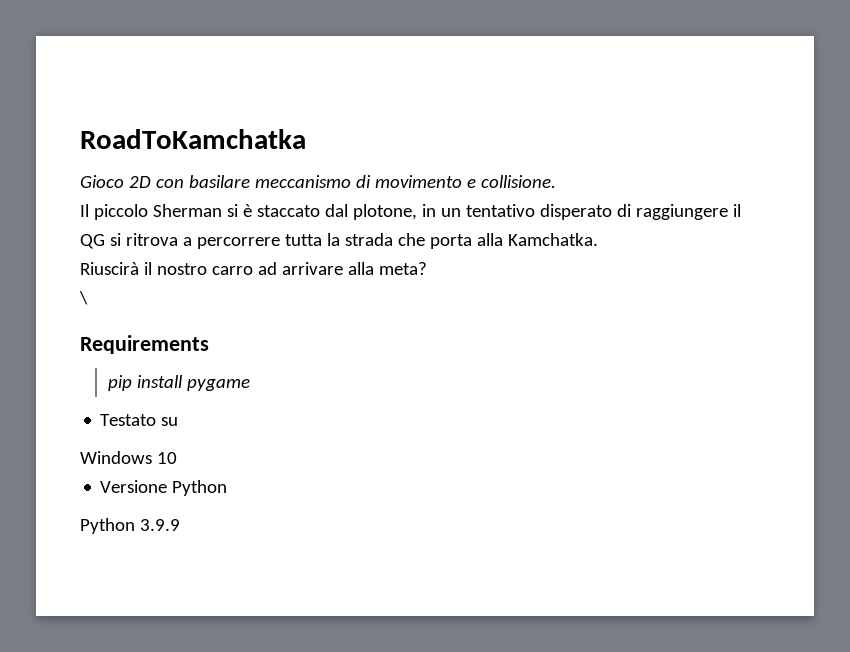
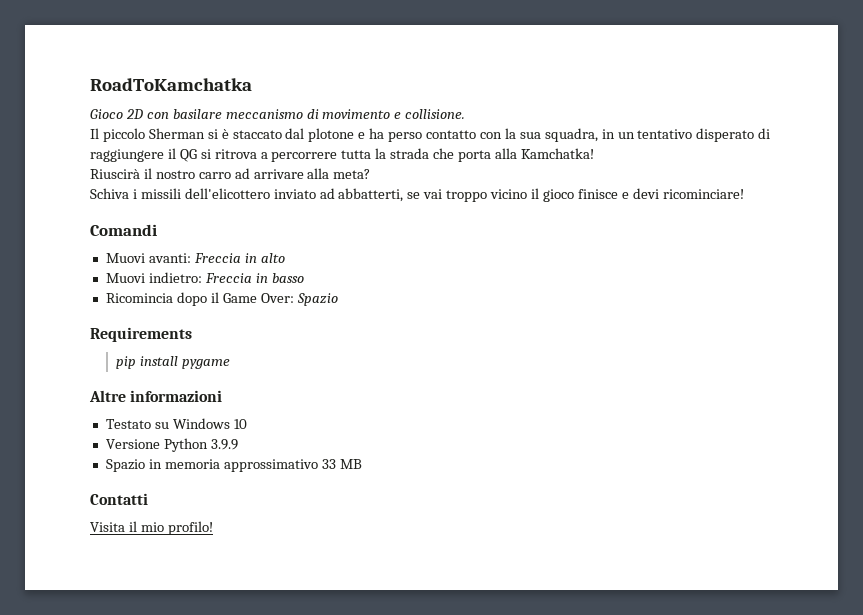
- Il piccolo Sherman si è staccato dal plotone, in un tentativo disperato di raggiungere il QG si ritrova a percorrere tutta la strada che porta alla Kamchatka.
+ Il piccolo Sherman si è staccato dal plotone e ha perso contatto con la sua squadra, in un tentativo disperato di raggiungere il QG si ritrova a percorrere tutta la strada che porta alla Kamchatka!
- \
+ Schiva i missili dell'elicottero inviato ad abbatterti, se vai troppo vicino il gioco finisce e devi ricominciare!
+ Comandi
+ Muovi avanti: Freccia in alto
+ Muovi indietro: Freccia in basso
+ Ricomincia dopo il Game Over: Spazio
+ Altre informazioni
- Testato su
- Windows 10
+ Testato su Windows 10
- Versione Python
- Python 3.9.9
+ Versione Python 3.9.9
+ Spazio in memoria approssimativo 33 MB
+ Contatti
+ Visita il mio profilo!

